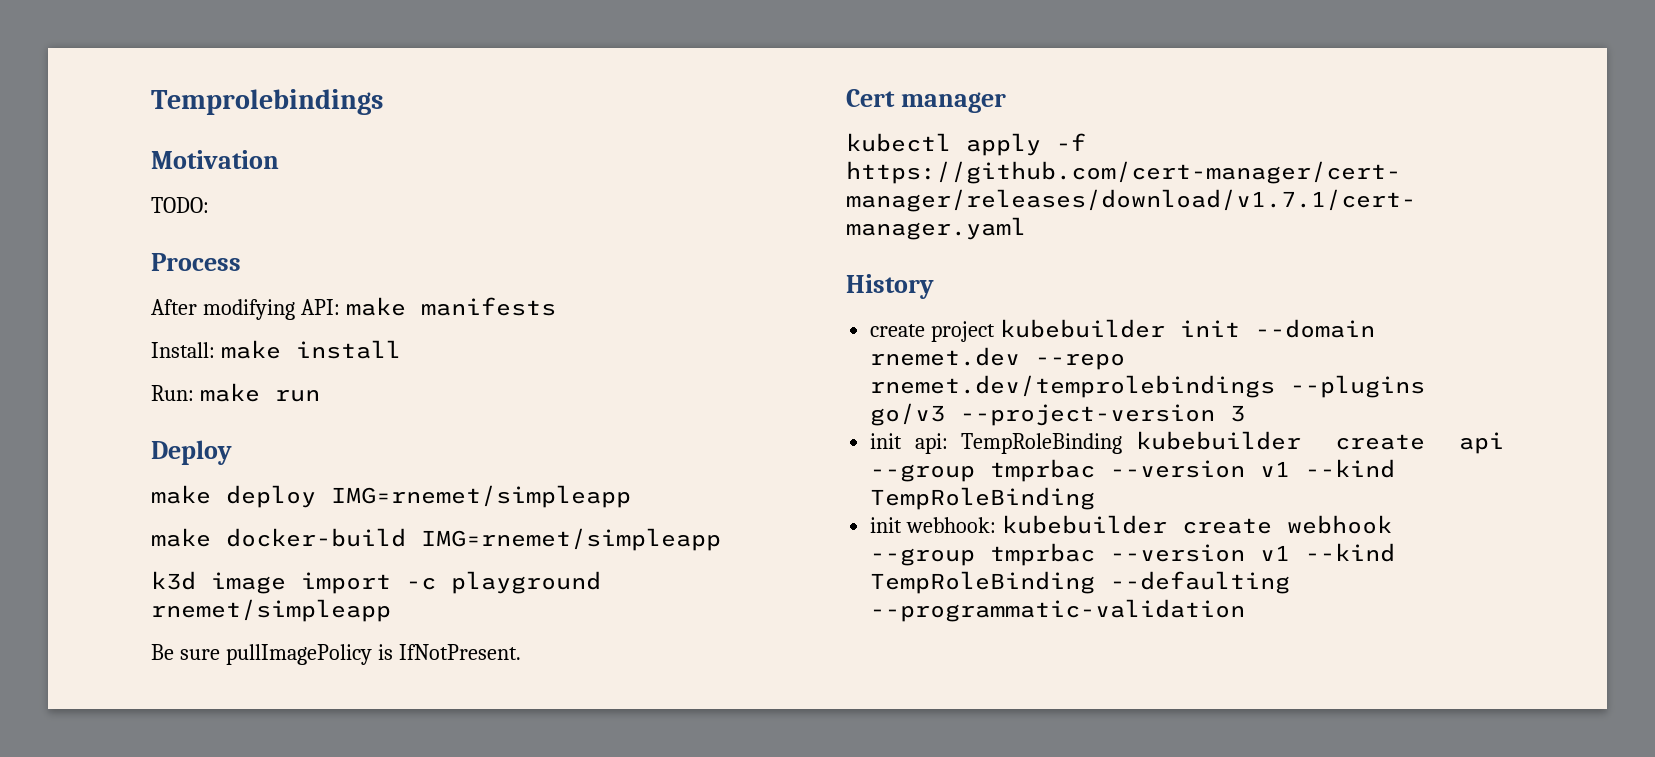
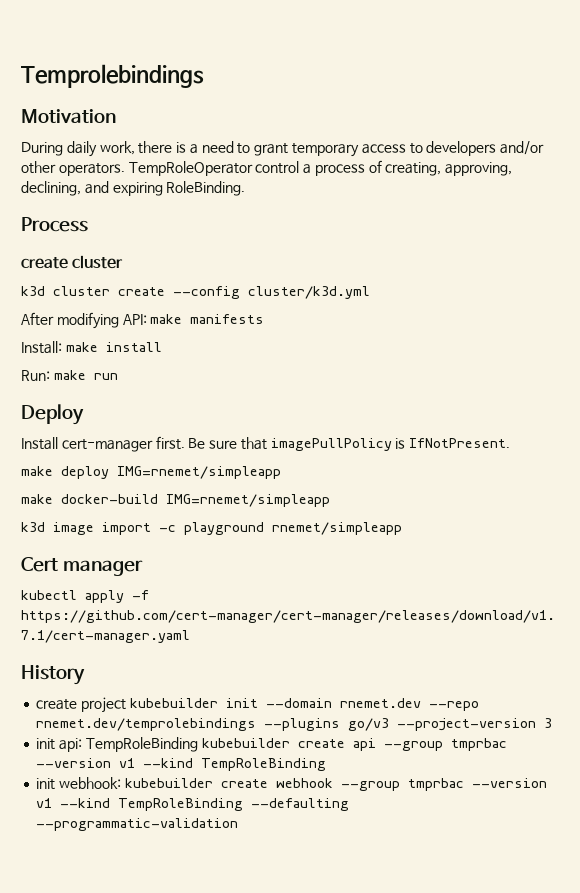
- TODO:
+ During daily work, there is a need to grant temporary access to developers and/or other operators. TempRoleOperator control a process of creating, approving, declining, and expiring RoleBinding.
  Process
+ create cluster
+ k3d cluster create --config cluster/k3d.yml
+ Install cert-manager first. Be sure that imagePullPolicy is IfNotPresent.
- Be sure pullImagePolicy is IfNotPresent.

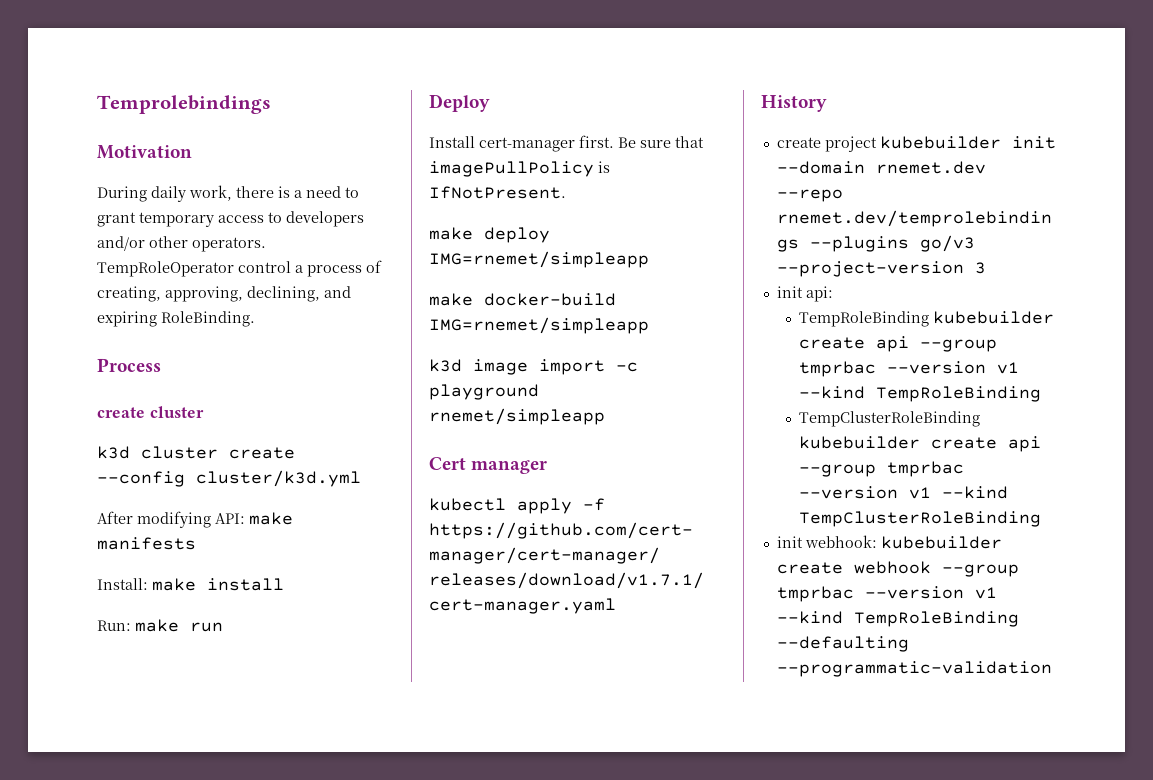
- init api: TempRoleBinding kubebuilder create api --group tmprbac --version v1 --kind TempRoleBinding
+ init api:
+ TempRoleBinding kubebuilder create api --group tmprbac --version v1 --kind TempRoleBinding
+ TempClusterRoleBinding kubebuilder create api --group tmprbac --version v1 --kind TempClusterRoleBinding

